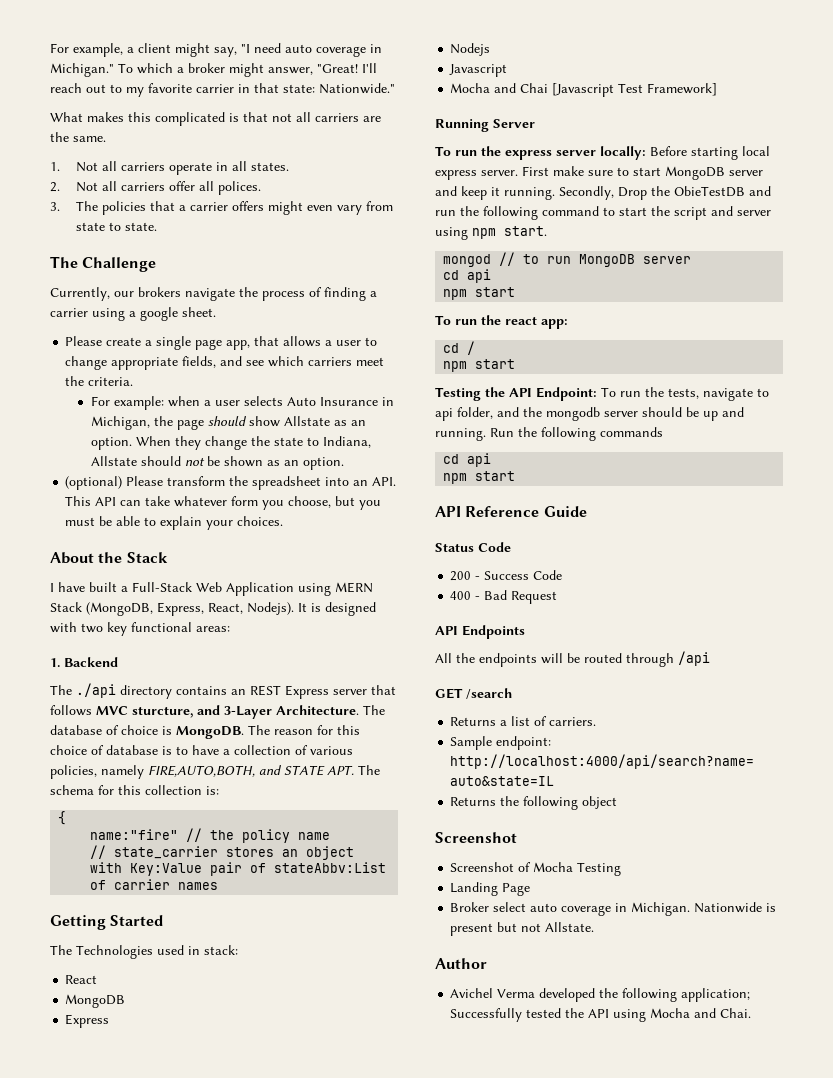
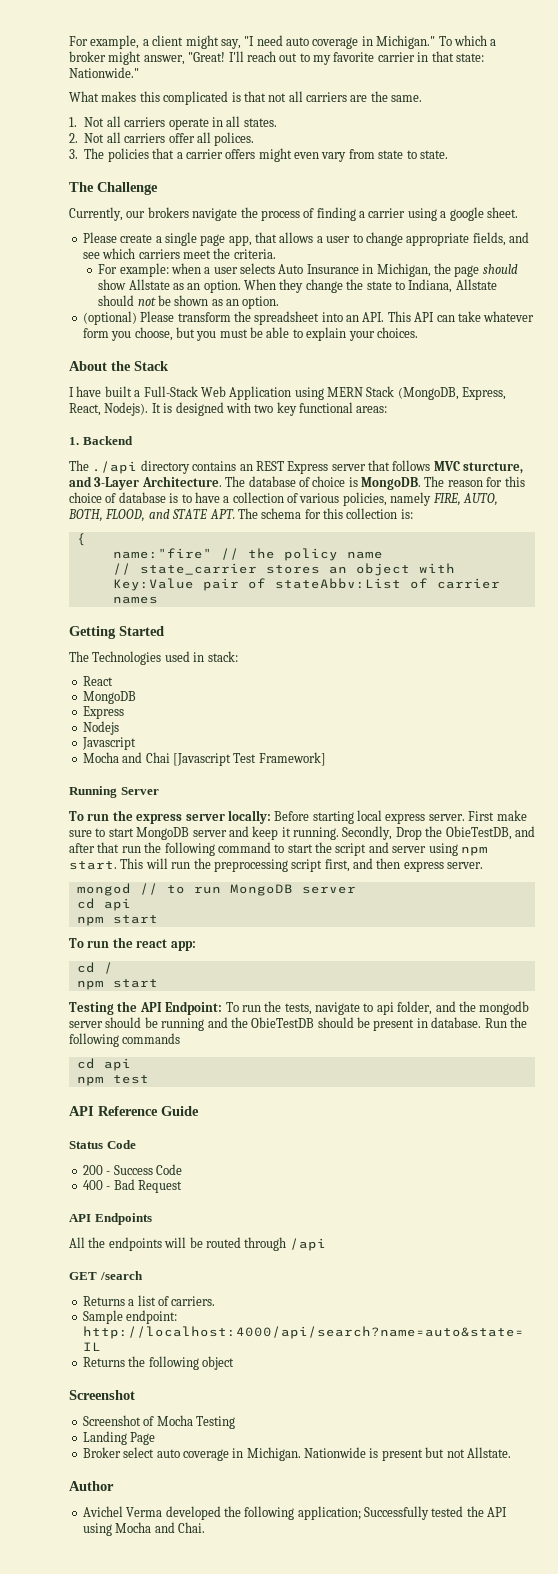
- The reason for this choice of database is to have a collection of various policies, namely FIRE,AUTO,BOTH, and STATE APT. The schema for this collection is:
+ The reason for this choice of database is to have a collection of various policies, namely FIRE, AUTO, BOTH, FLOOD, and STATE APT. The schema for this collection is:
- Secondly, Drop the ObieTestDB and run the following command to start the script and server using npm start.
+ Secondly, Drop the ObieTestDB, and after that run the following command to start the script and server using npm start. This will run the preprocessing script first, and then express server.
- Testing the API Endpoint: To run the tests, navigate to api folder, and the mongodb server should be up and running.
+ Testing the API Endpoint: To run the tests, navigate to api folder, and the mongodb server should be running and the ObieTestDB should be present in database.
  Run the following commands
  cd api
- npm start
+ npm test

